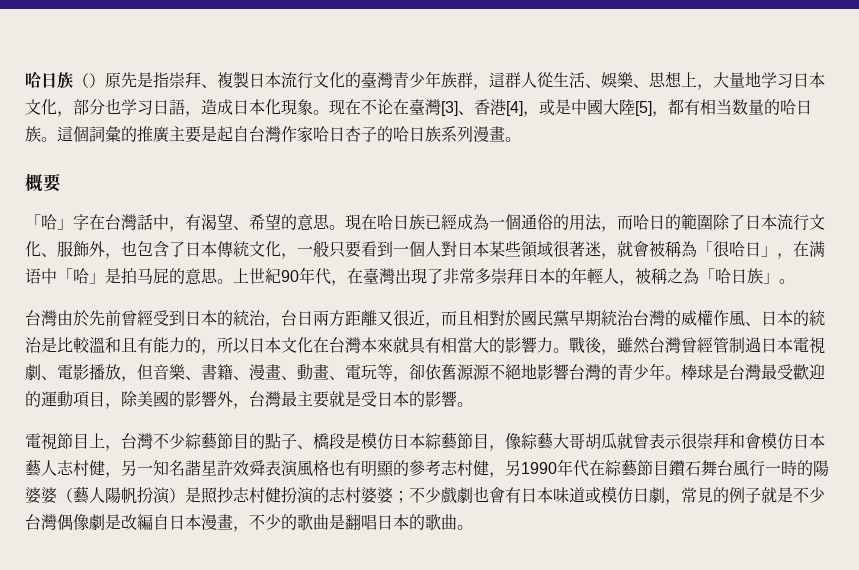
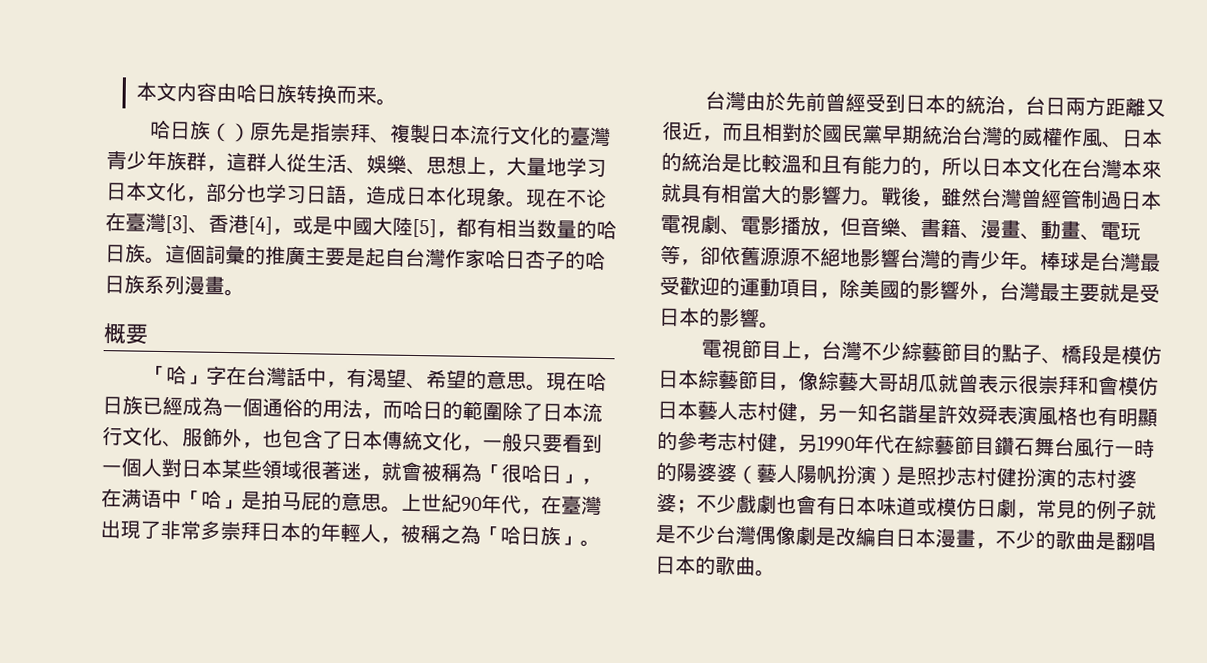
+ 本文内容由哈日族转换而来。

